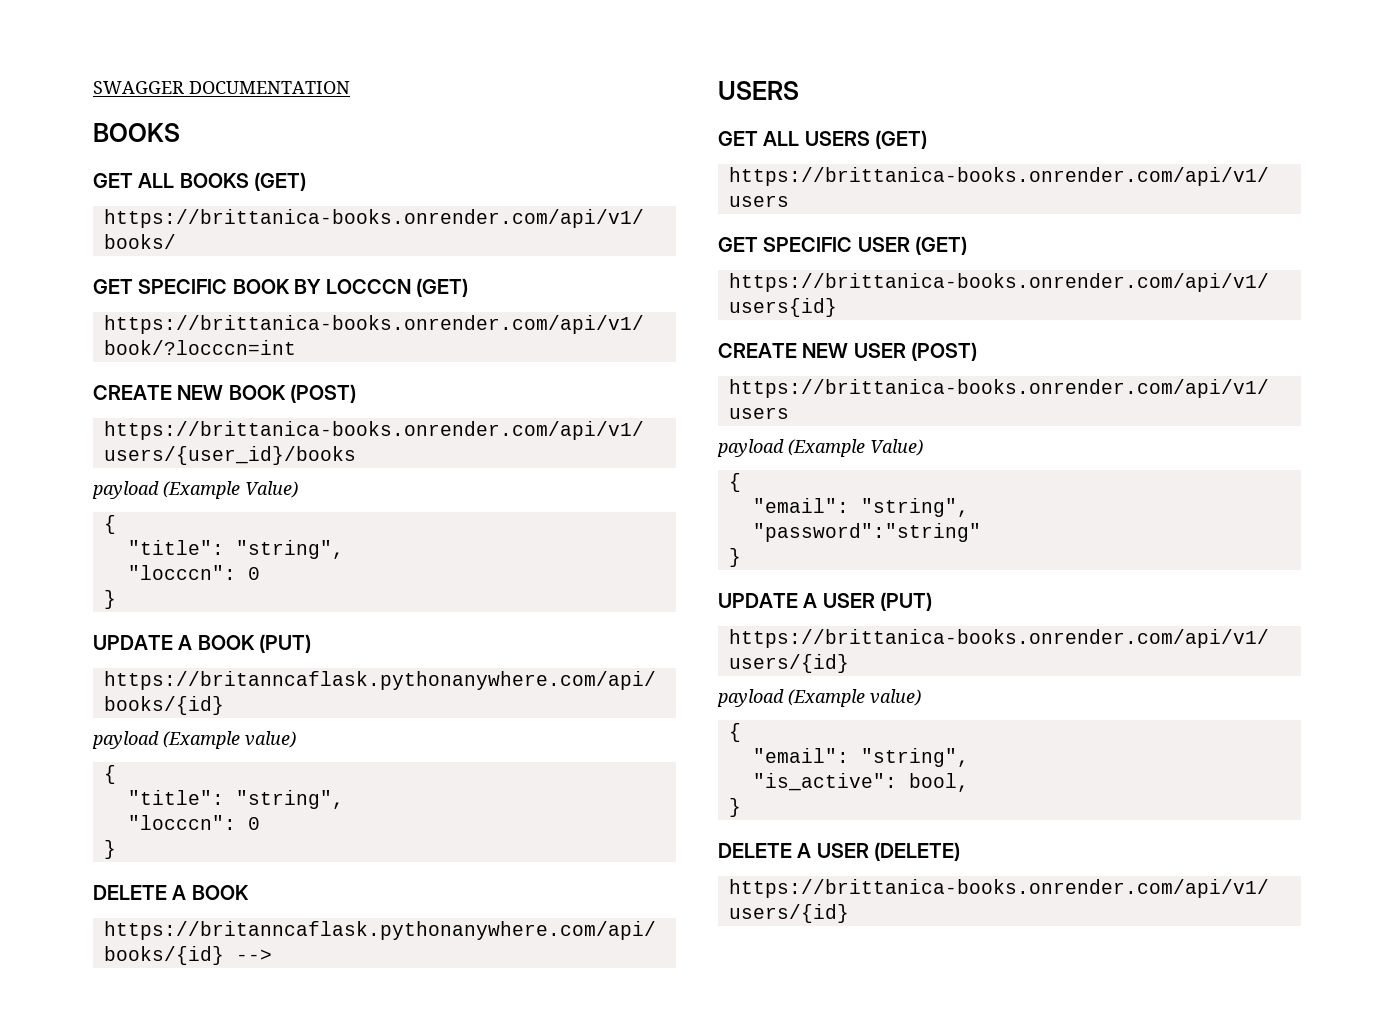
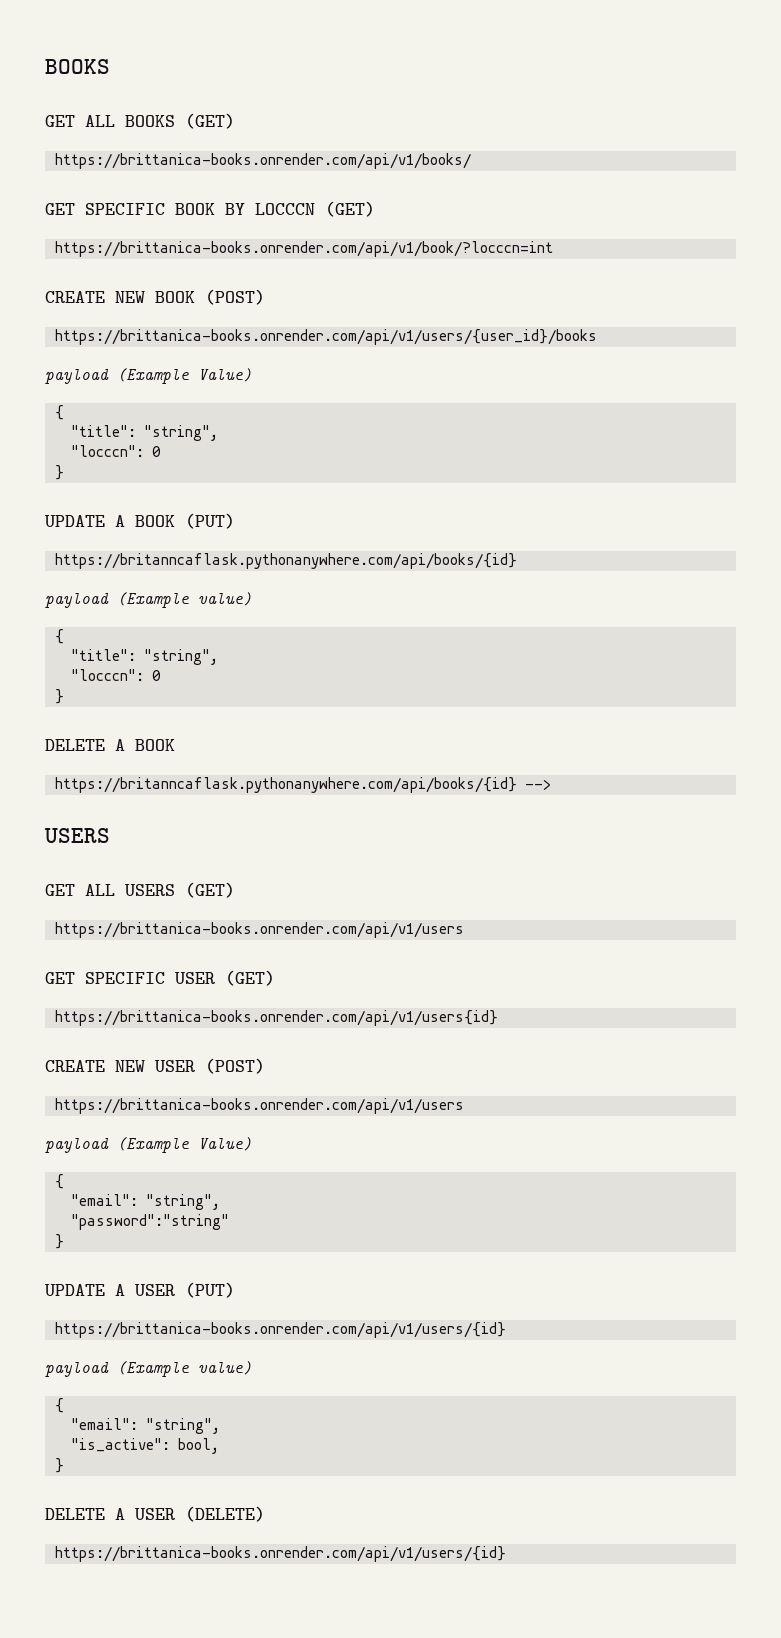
- SWAGGER DOCUMENTATION

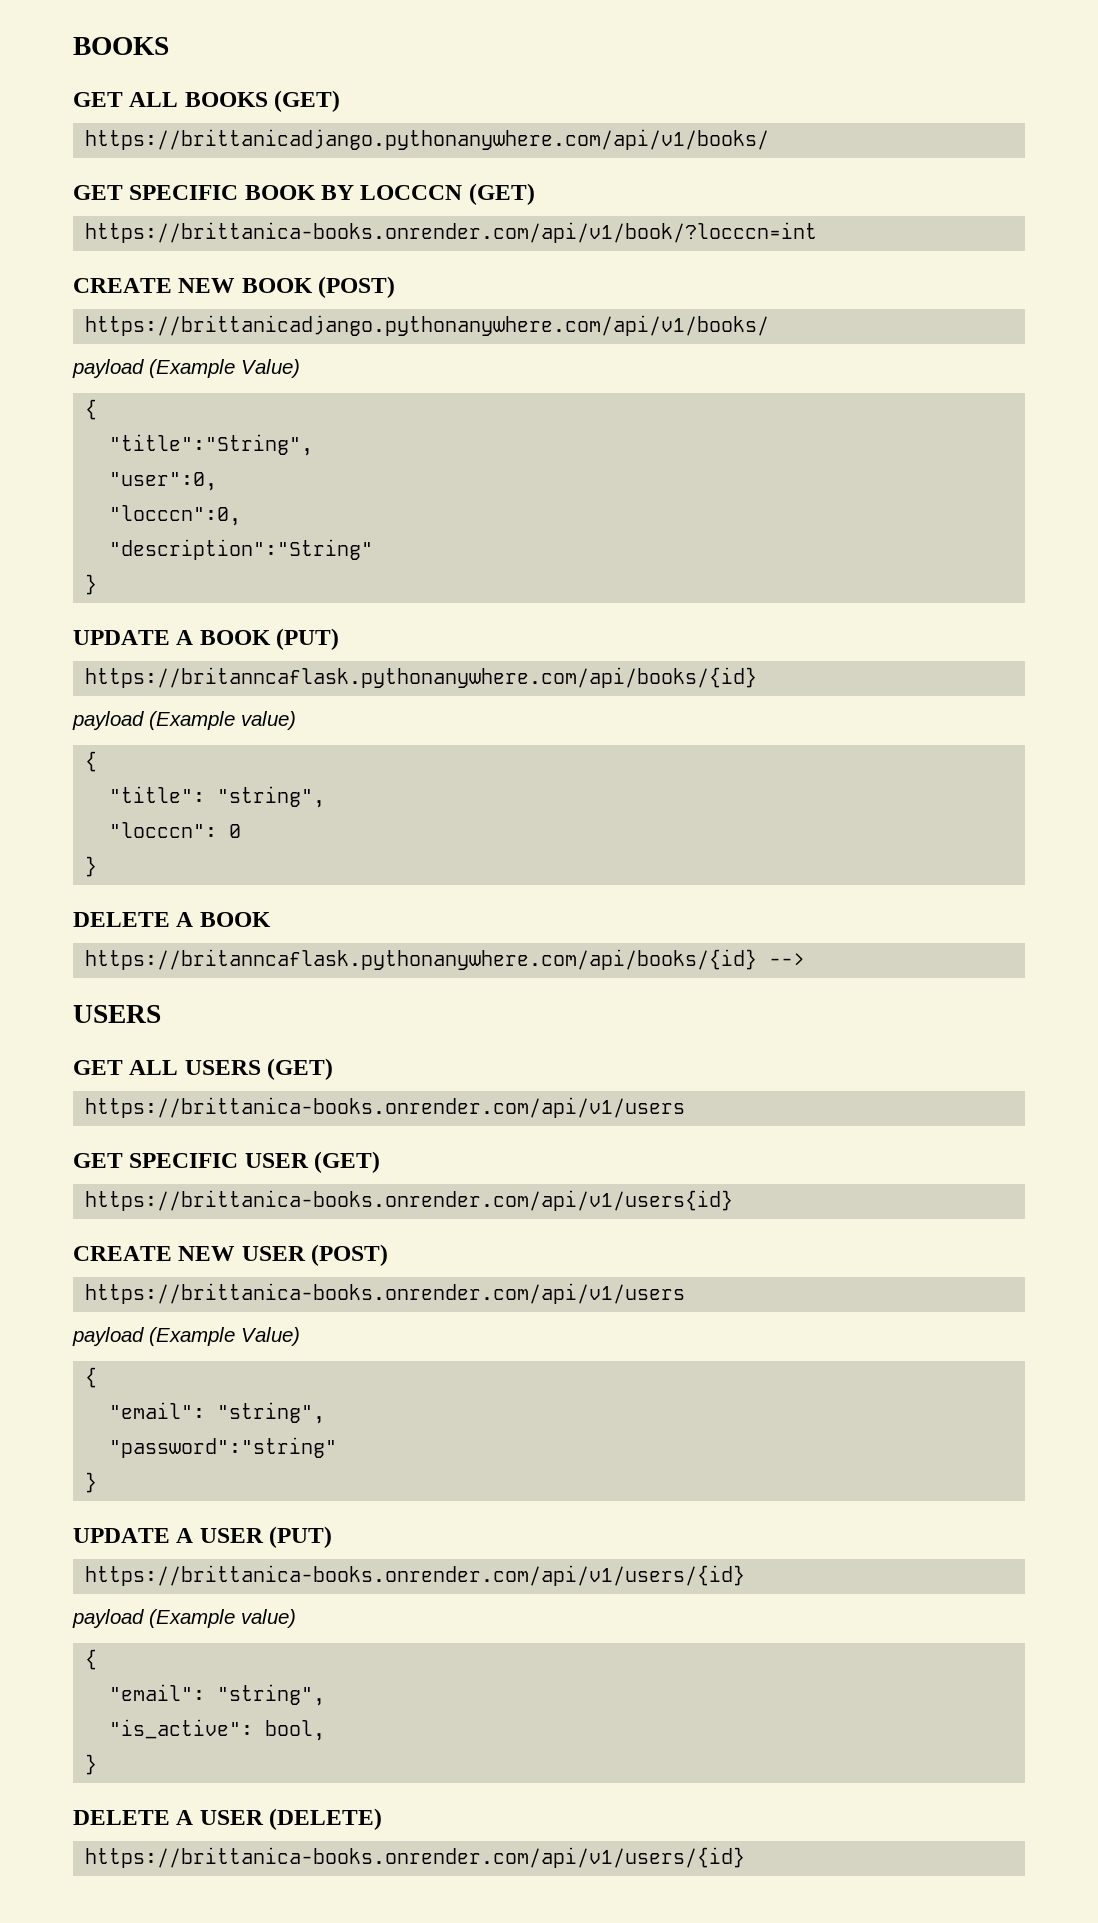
  GET ALL BOOKS (GET)
- https://brittanica-books.onrender.com/api/v1/books/
+ https://brittanicadjango.pythonanywhere.com/api/v1/books/
  CREATE NEW BOOK (POST)
- https://brittanica-books.onrender.com/api/v1/users/{user_id}/books
+ https://brittanicadjango.pythonanywhere.com/api/v1/books/
  payload (Example Value)
  {
- "title": "string",
- "locccn": 0
+ "title":"String",
+ "user":0,
+ "locccn":0,
+ "description":"String"

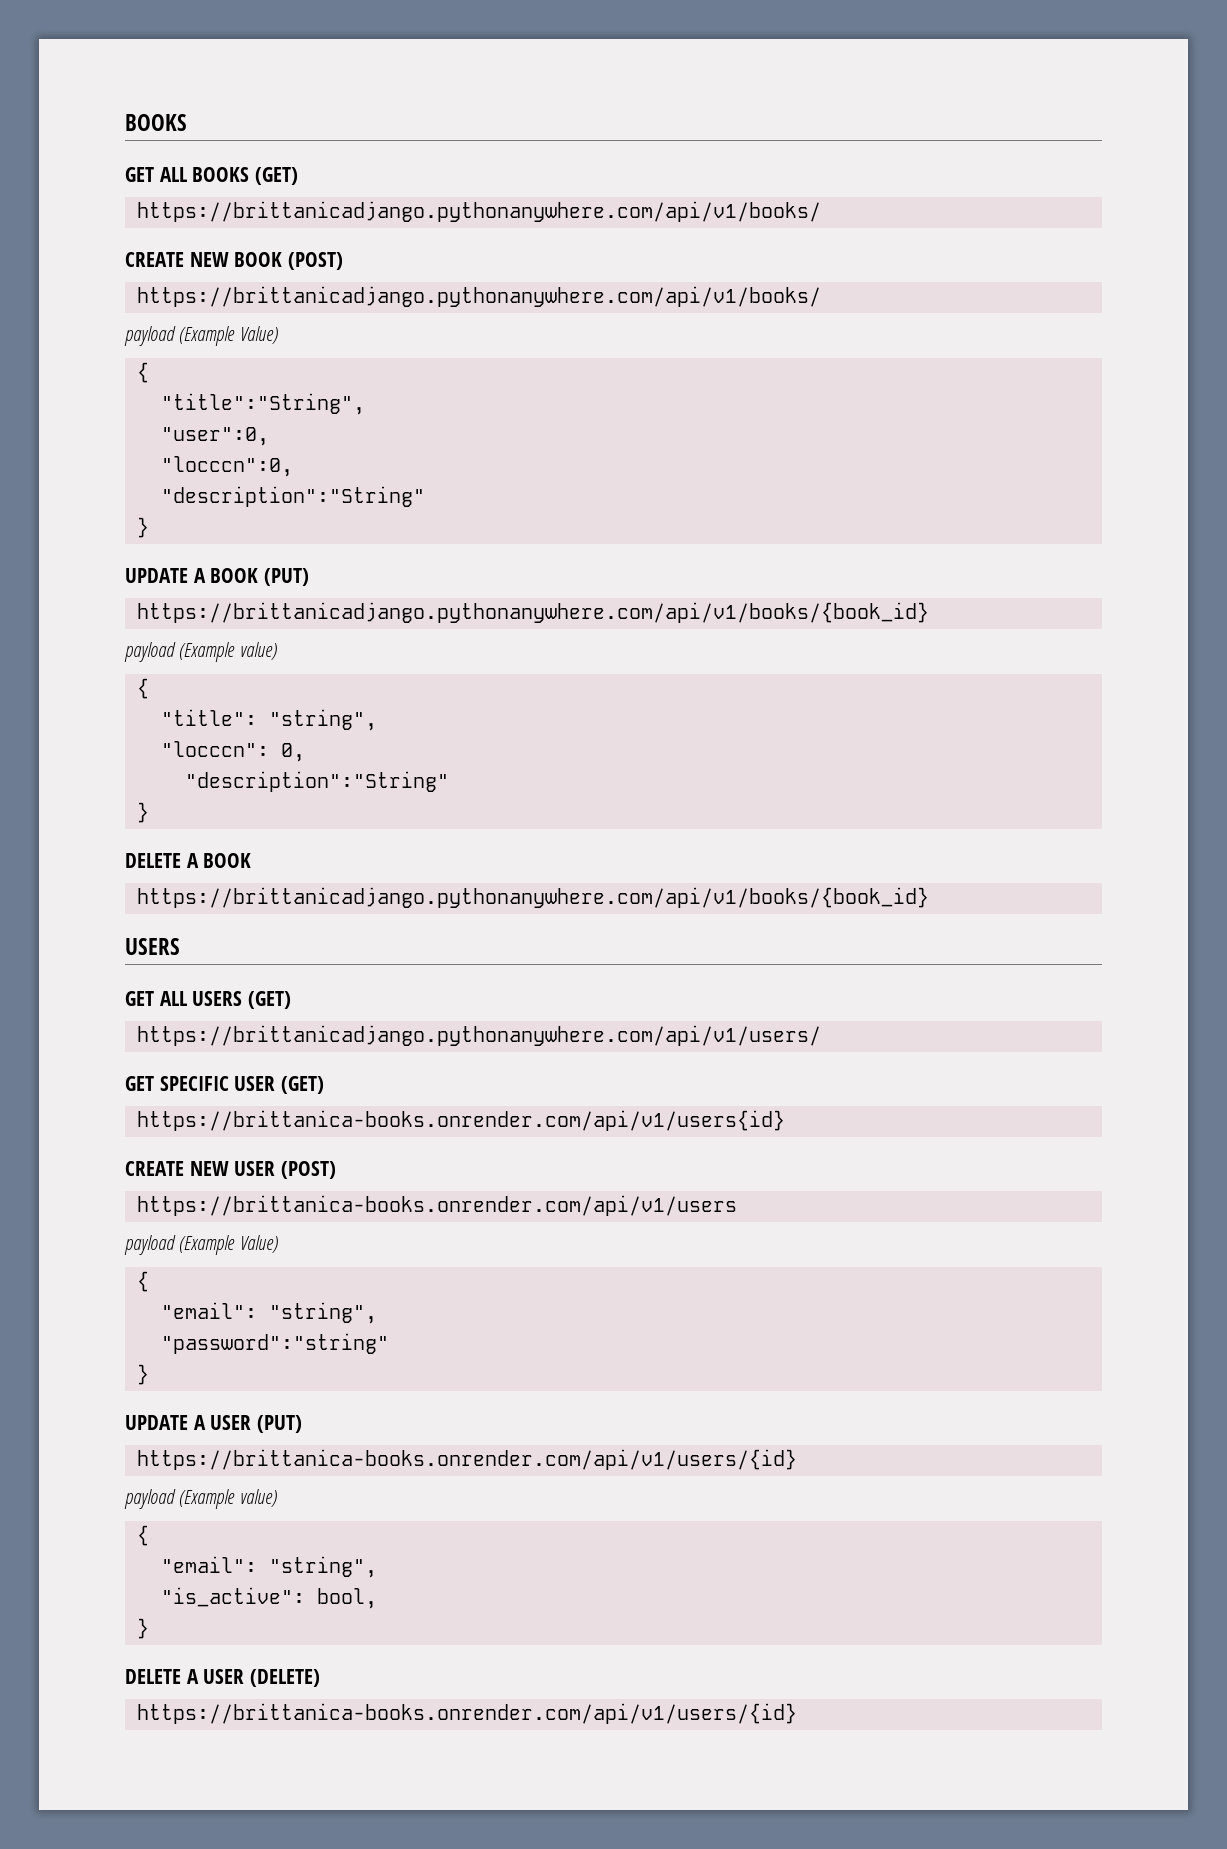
- GET SPECIFIC BOOK BY LOCCCN (GET)
- https://brittanica-books.onrender.com/api/v1/book/?locccn=int
  UPDATE A BOOK (PUT)
- https://britanncaflask.pythonanywhere.com/api/books/{id}
+ https://brittanicadjango.pythonanywhere.com/api/v1/books/{book_id}
- "locccn": 0
+ "locccn": 0,
+ "description":"String"
  DELETE A BOOK
- https://britanncaflask.pythonanywhere.com/api/books/{id} -->
+ https://brittanicadjango.pythonanywhere.com/api/v1/books/{book_id}
  GET ALL USERS (GET)
- https://brittanica-books.onrender.com/api/v1/users
+ https://brittanicadjango.pythonanywhere.com/api/v1/users/

